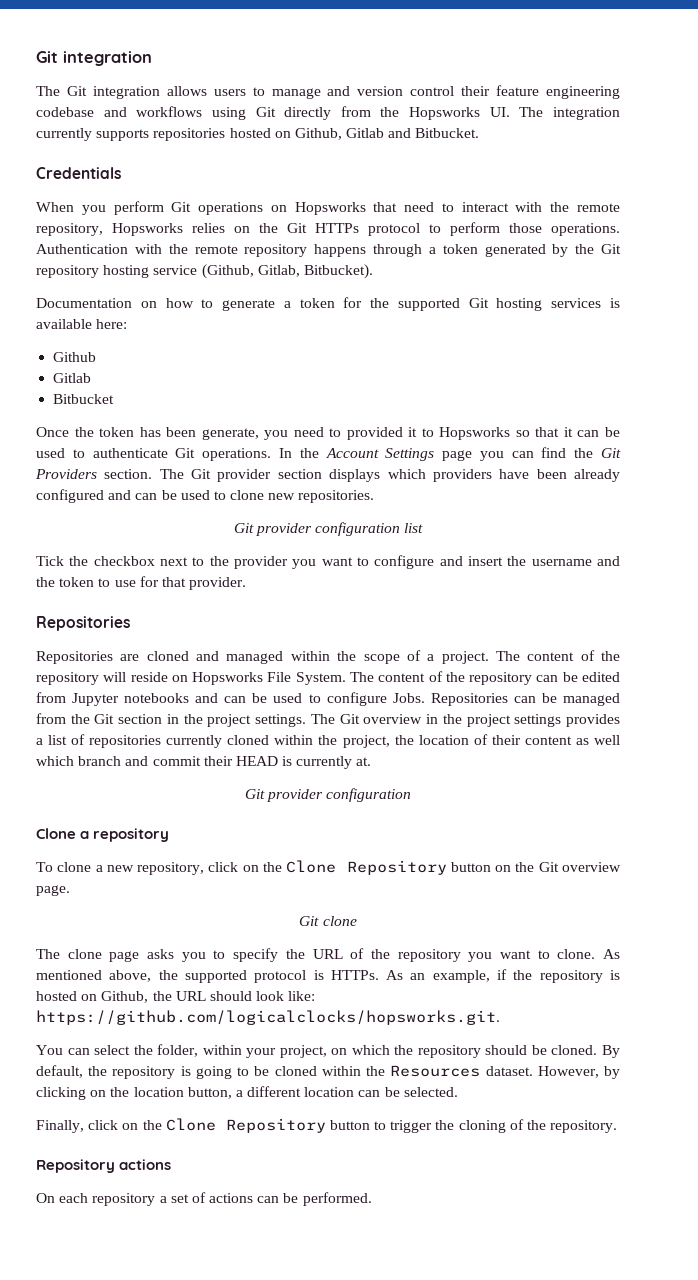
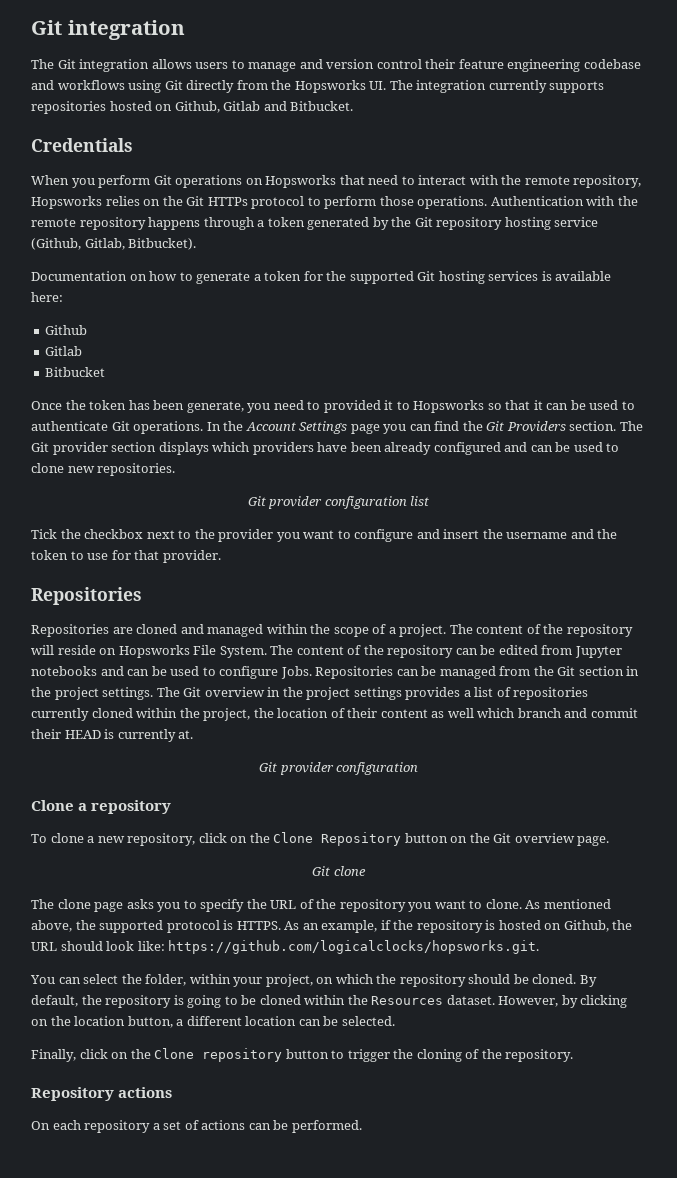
- As mentioned above, the supported protocol is HTTPs.
+ As mentioned above, the supported protocol is HTTPS.
- Finally, click on the Clone Repository button to trigger the cloning of the repository.
+ Finally, click on the Clone repository button to trigger the cloning of the repository.

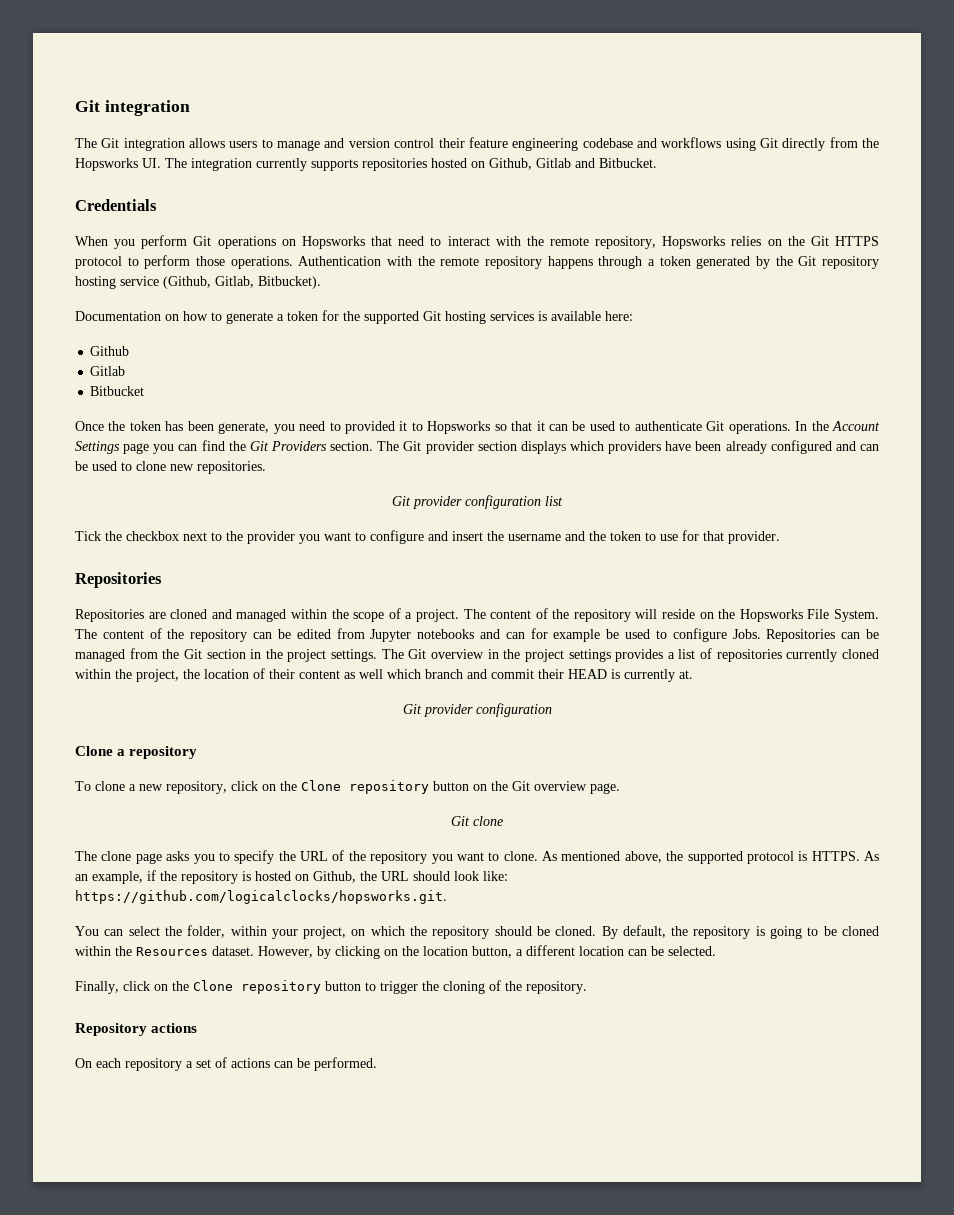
- When you perform Git operations on Hopsworks that need to interact with the remote repository, Hopsworks relies on the Git HTTPs protocol to perform those operations.
+ When you perform Git operations on Hopsworks that need to interact with the remote repository, Hopsworks relies on the Git HTTPS protocol to perform those operations.
- The content of the repository will reside on Hopsworks File System.
+ The content of the repository will reside on the Hopsworks File System.
- The content of the repository can be edited from Jupyter notebooks and can be used to configure Jobs.
+ The content of the repository can be edited from Jupyter notebooks and can for example be used to configure Jobs.
- To clone a new repository, click on the Clone Repository button on the Git overview page.
+ To clone a new repository, click on the Clone repository button on the Git overview page.

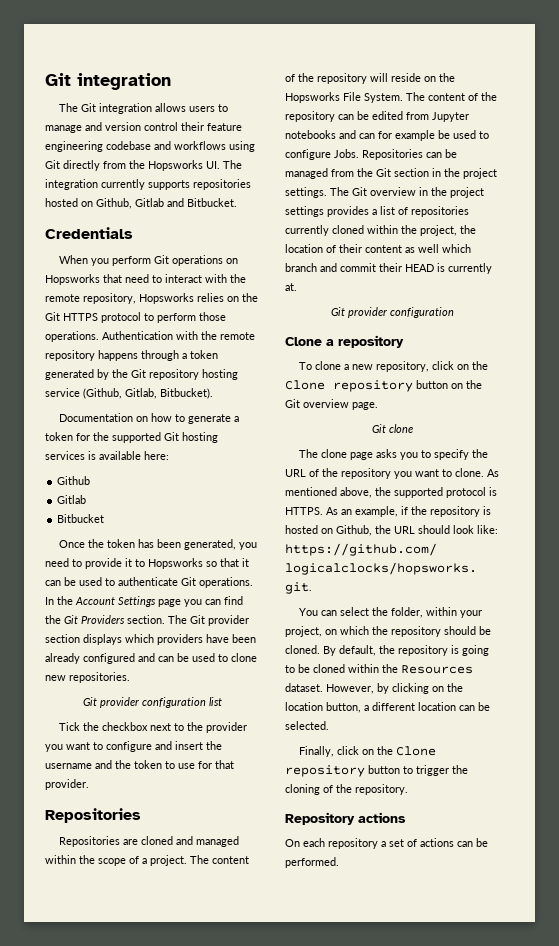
- Once the token has been generate, you need to provided it to Hopsworks so that it can be used to authenticate Git operations.
+ Once the token has been generated, you need to provide it to Hopsworks so that it can be used to authenticate Git operations.

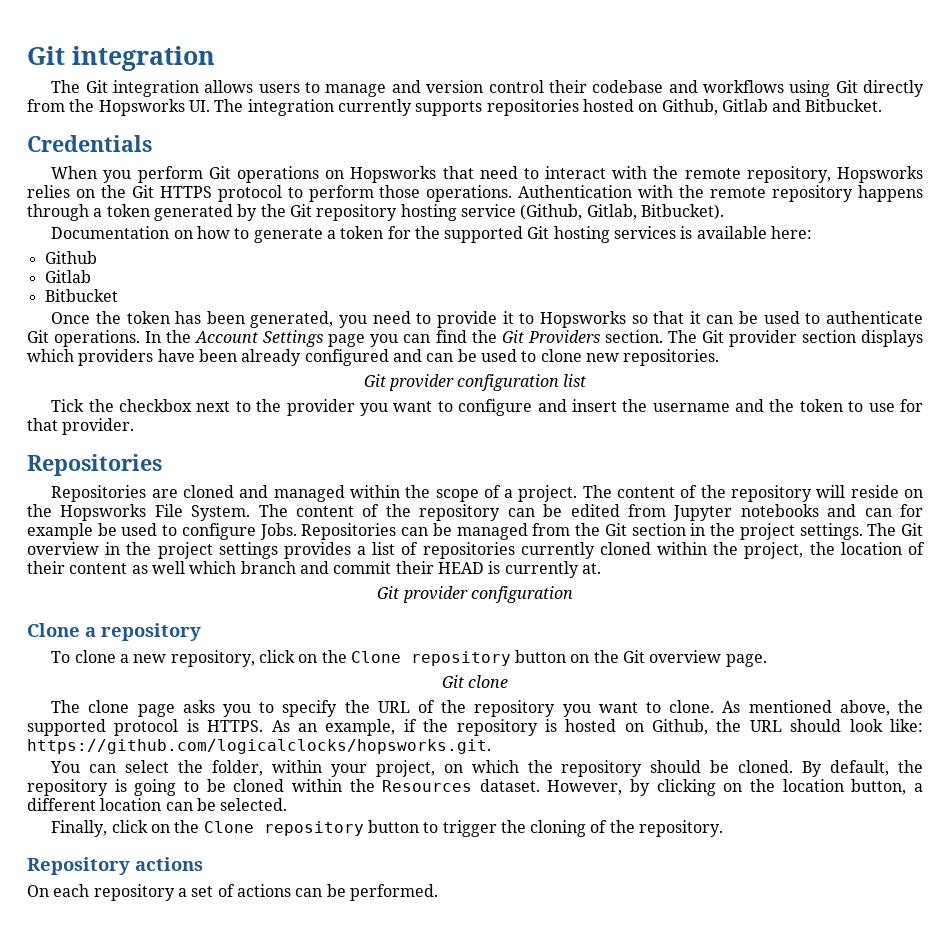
- The Git integration allows users to manage and version control their feature engineering codebase and workflows using Git directly from the Hopsworks UI. The integration currently supports repositories hosted on Github, Gitlab and Bitbucket.
+ The Git integration allows users to manage and version control their codebase and workflows using Git directly from the Hopsworks UI. The integration currently supports repositories hosted on Github, Gitlab and Bitbucket.

